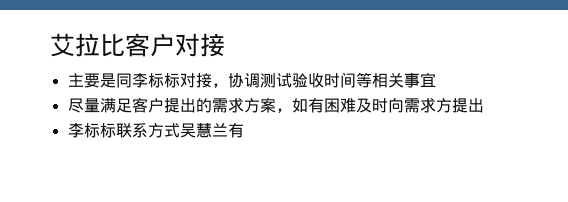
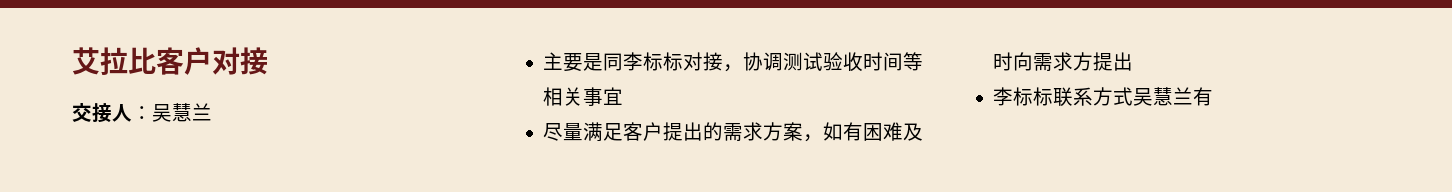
+ 交接人：吴慧兰

